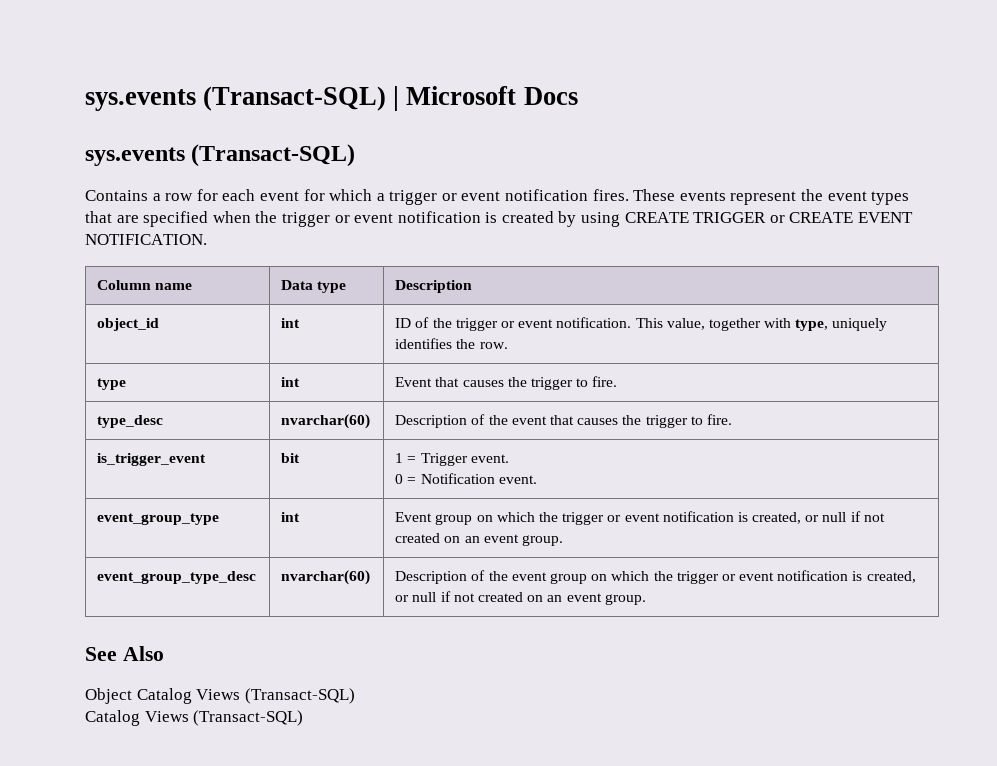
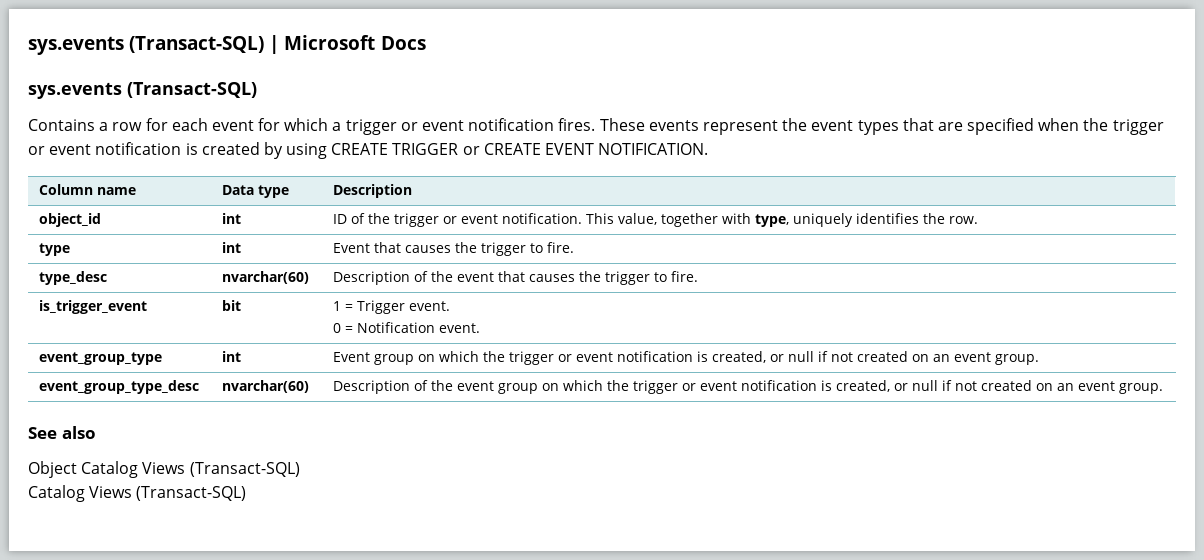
- See Also
+ See also

